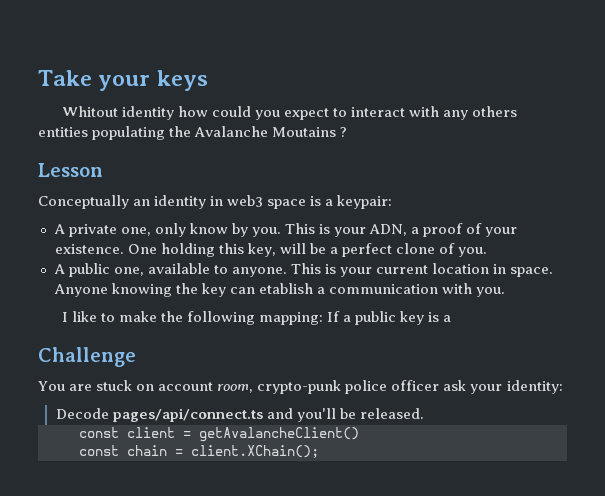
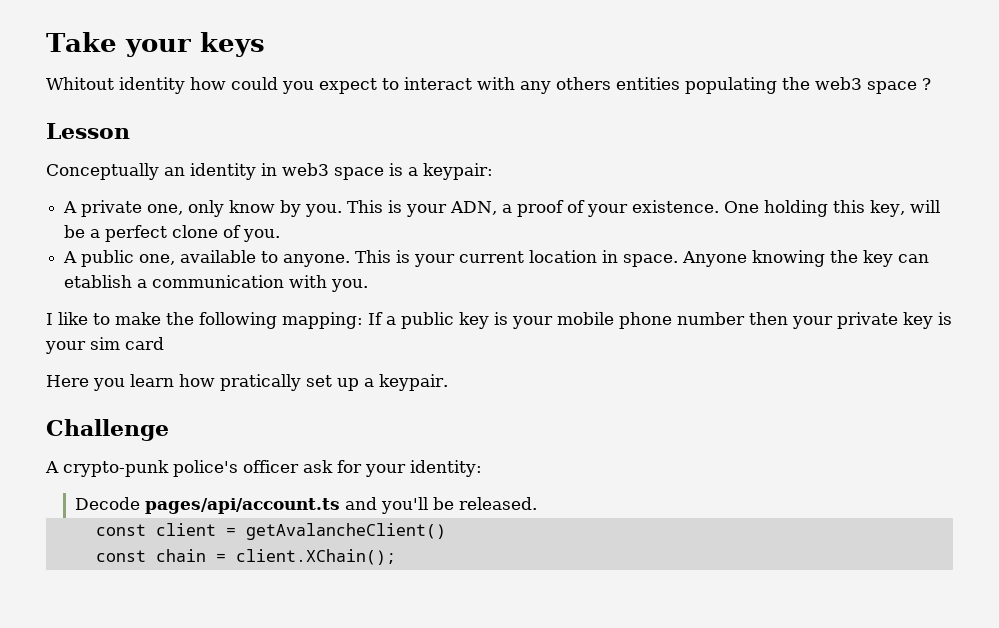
- Whitout identity how could you expect to interact with any others entities populating the Avalanche Moutains ?
+ Whitout identity how could you expect to interact with any others entities populating the web3 space ?
- I like to make the following mapping: If a public key is a
+ I like to make the following mapping: If a public key is your mobile phone number then your private key is your sim card
+ Here you learn how pratically set up a keypair.
- You are stuck on account room, crypto-punk police officer ask your identity:
+ A crypto-punk police's officer ask for your identity:
- Decode pages/api/connect.ts and you'll be released.
+ Decode pages/api/account.ts and you'll be released.

